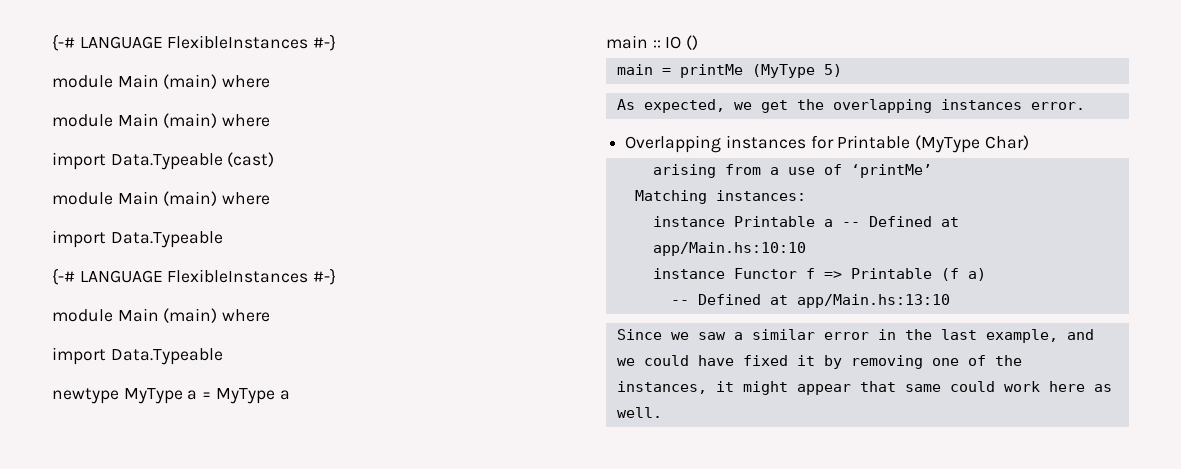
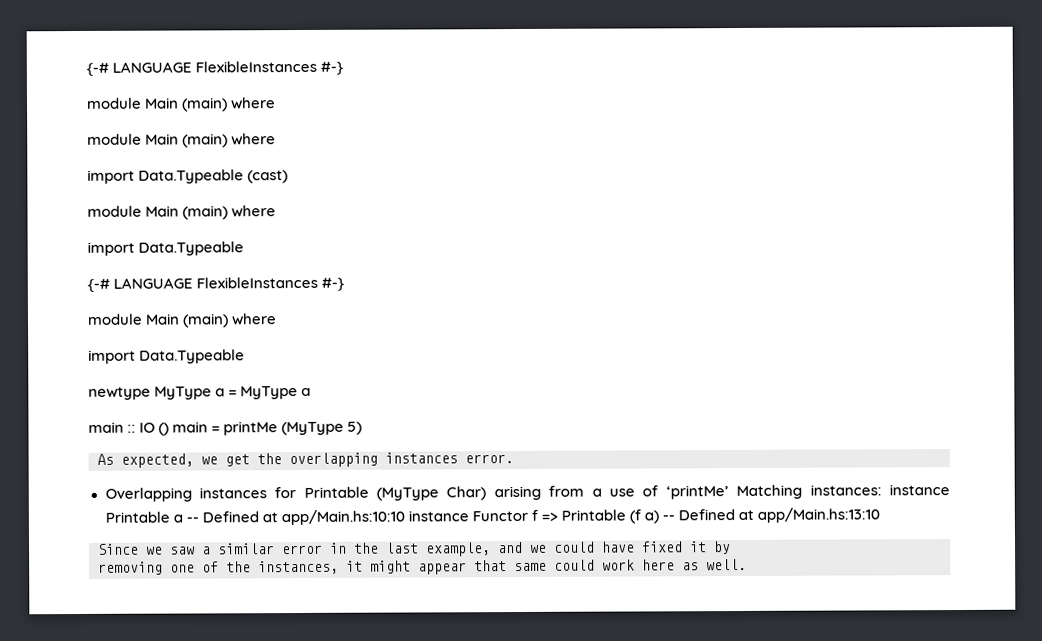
- main :: IO ()
- main = printMe (MyType 5)
+ main :: IO () main = printMe (MyType 5)
- Overlapping instances for Printable (MyType Char)
- arising from a use of ‘printMe’
- Matching instances:
- instance Printable a -- Defined at app/Main.hs:10:10
- instance Functor f => Printable (f a)
- -- Defined at app/Main.hs:13:10
+ Overlapping instances for Printable (MyType Char) arising from a use of ‘printMe’ Matching instances: instance Printable a -- Defined at app/Main.hs:10:10 instance Functor f => Printable (f a) -- Defined at app/Main.hs:13:10
- Since we saw a similar error in the last example, and we could have fixed it by removing one of the instances, it might appear that same could work here as well.
+ Since we saw a similar error in the last example, and we could have fixed it by
+ removing one of the instances, it might appear that same could work here as well.

